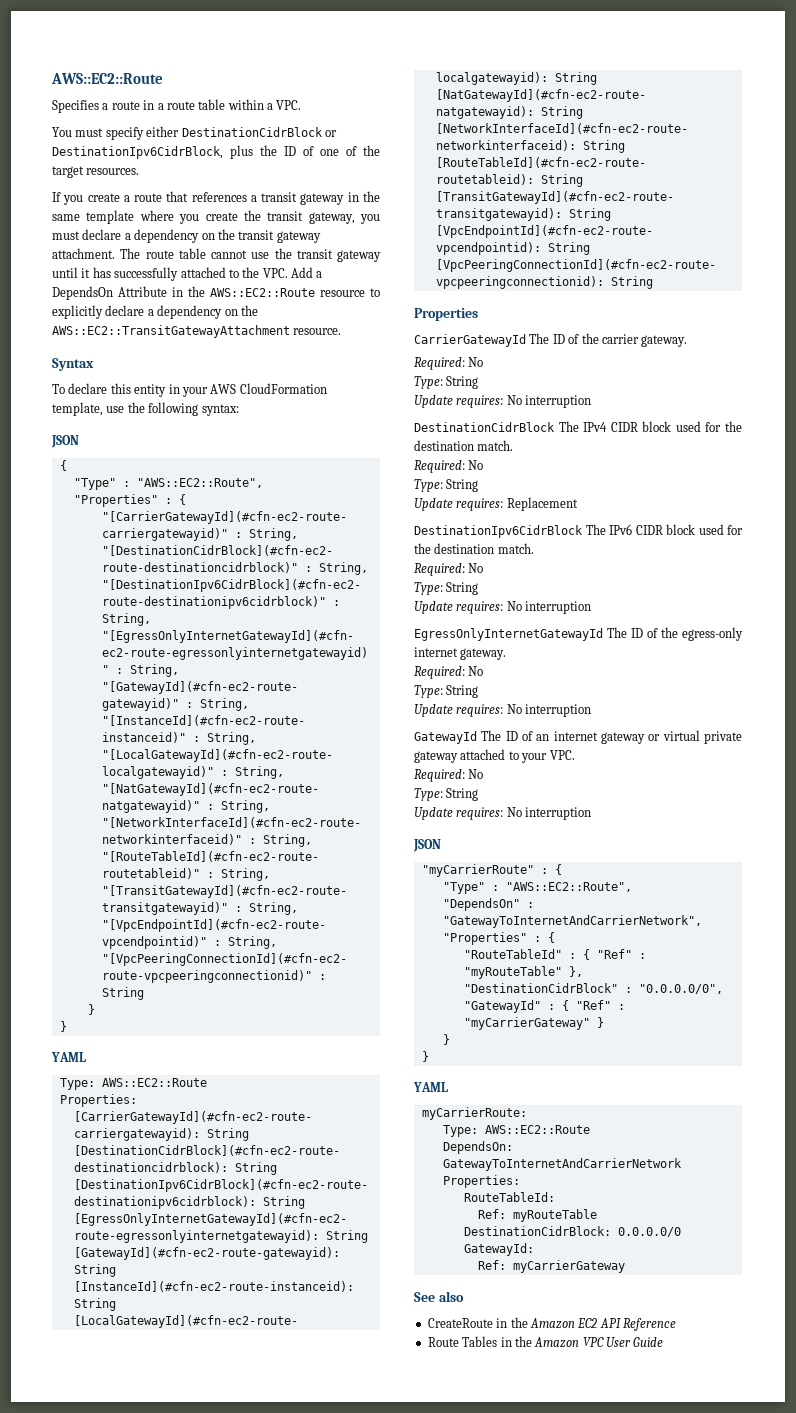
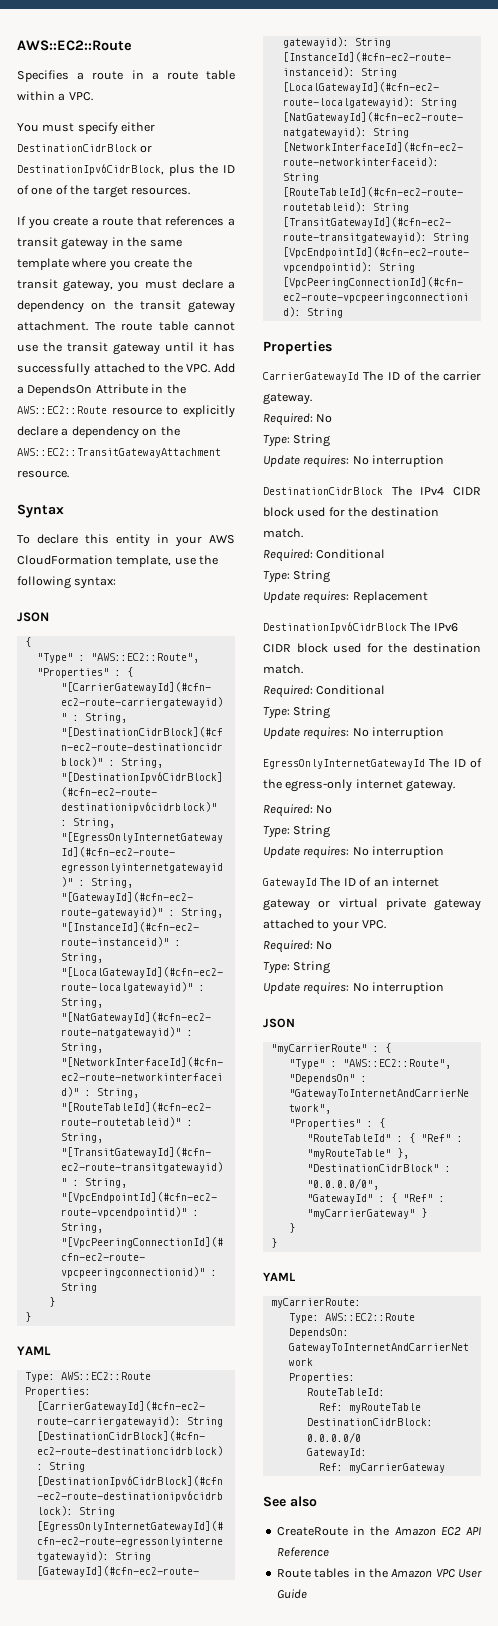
  DestinationCidrBlock The IPv4 CIDR block used for the destination match.
- Required: No
+ Required: Conditional
  DestinationIpv6CidrBlock The IPv6 CIDR block used for the destination match.
- Required: No
+ Required: Conditional
- Route Tables in the Amazon VPC User Guide
+ Route tables in the Amazon VPC User Guide

